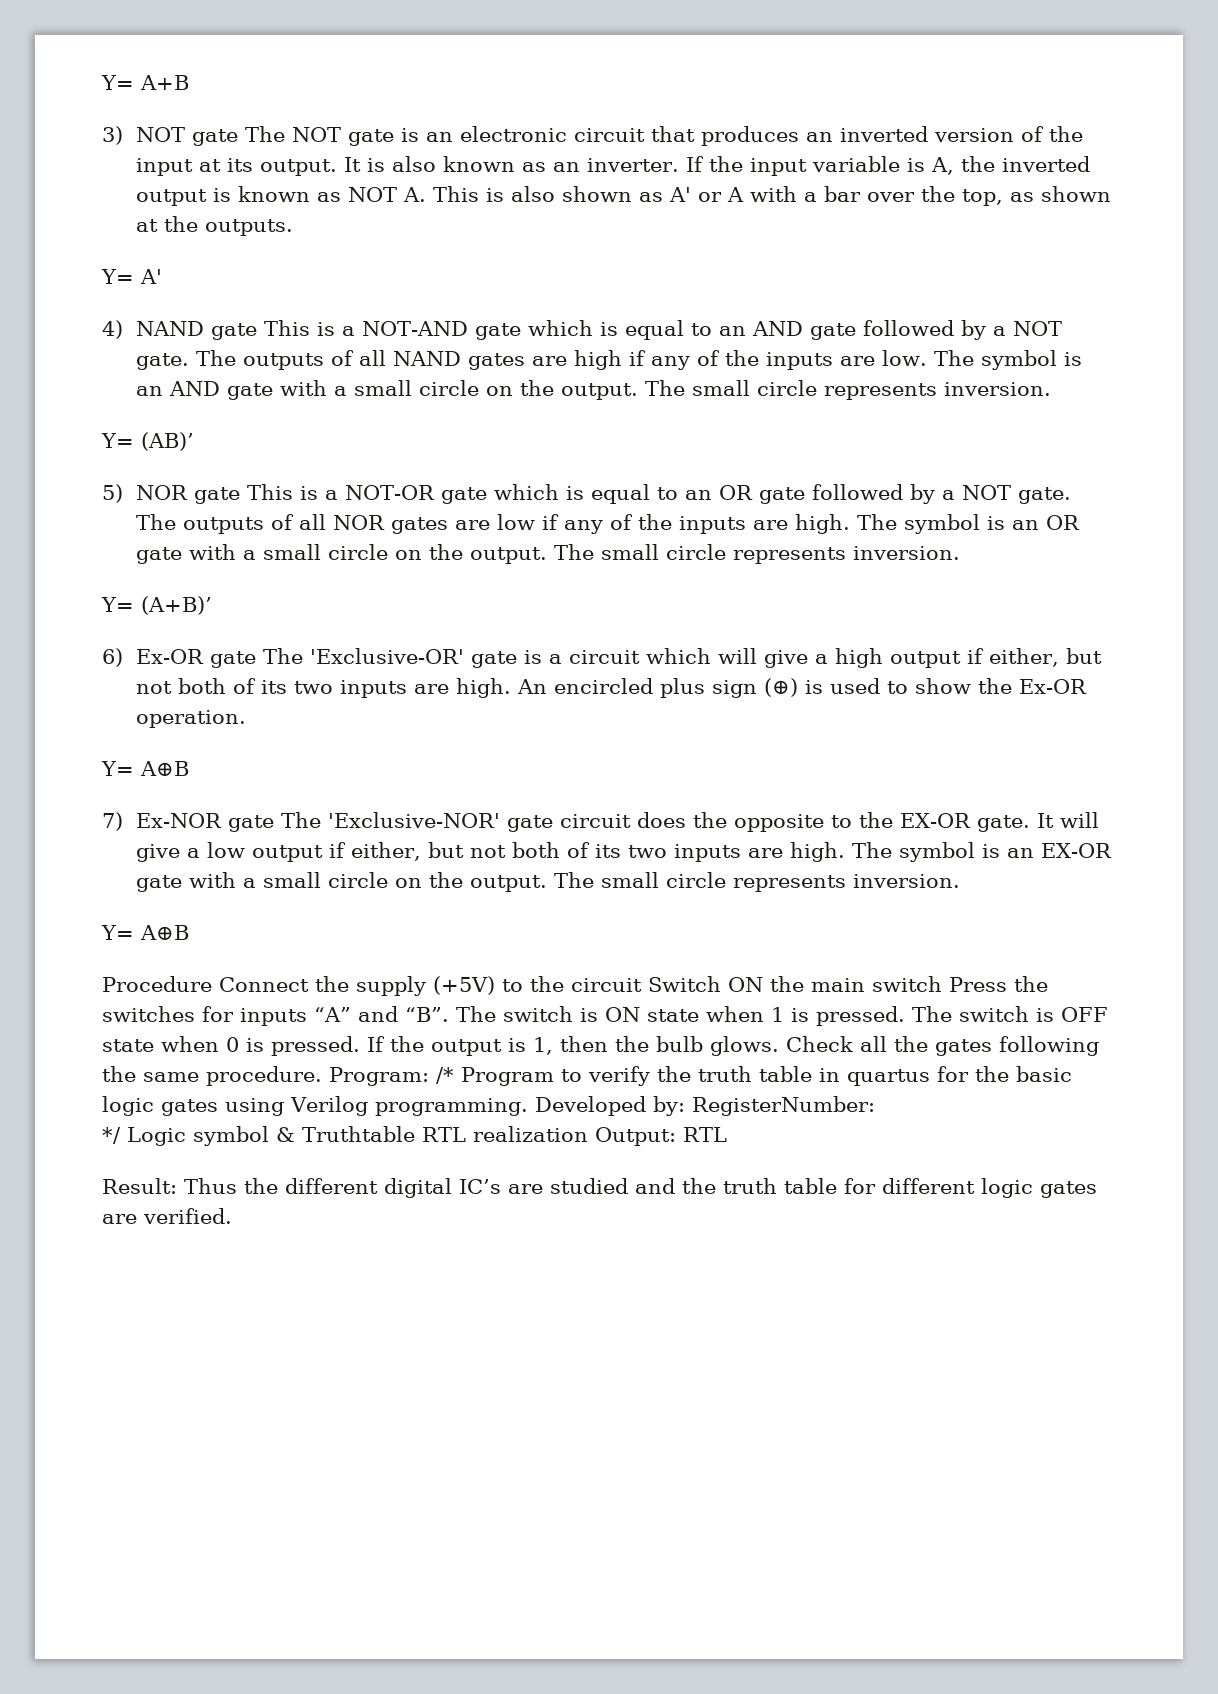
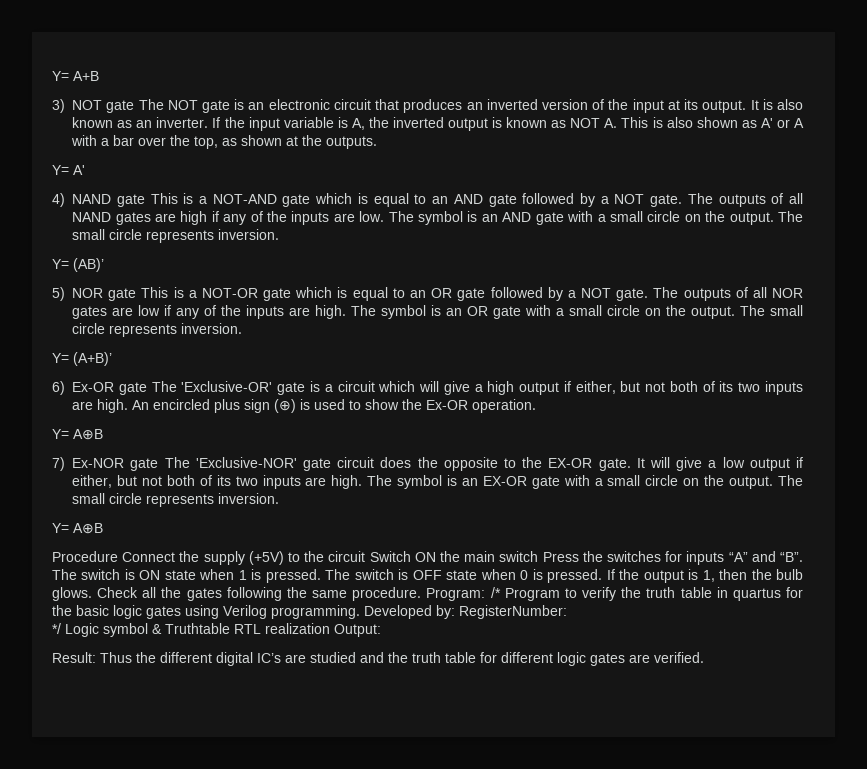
- */ Logic symbol & Truthtable RTL realization Output: RTL
+ */ Logic symbol & Truthtable RTL realization Output:

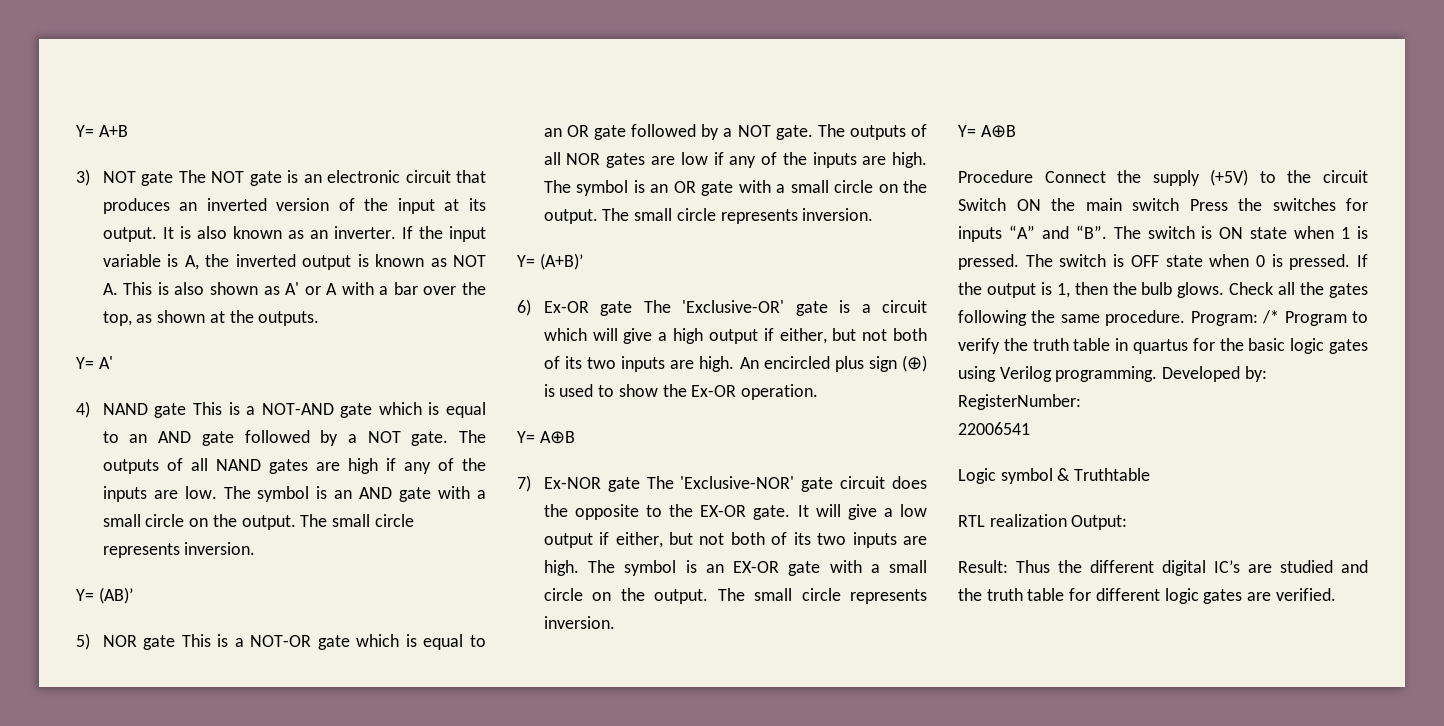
- */ Logic symbol & Truthtable RTL realization Output:
+ 22006541
+ Logic symbol & Truthtable
+ RTL realization Output:

